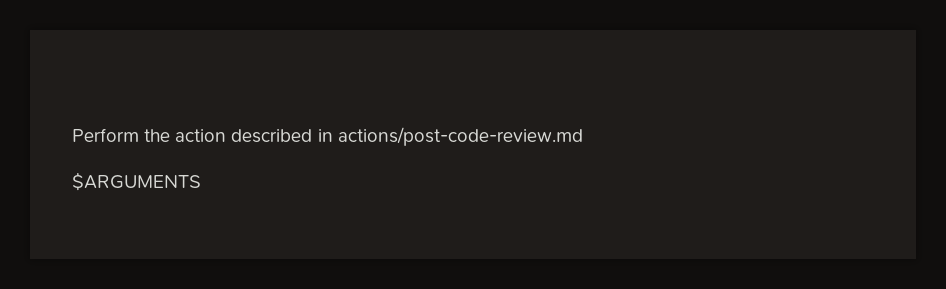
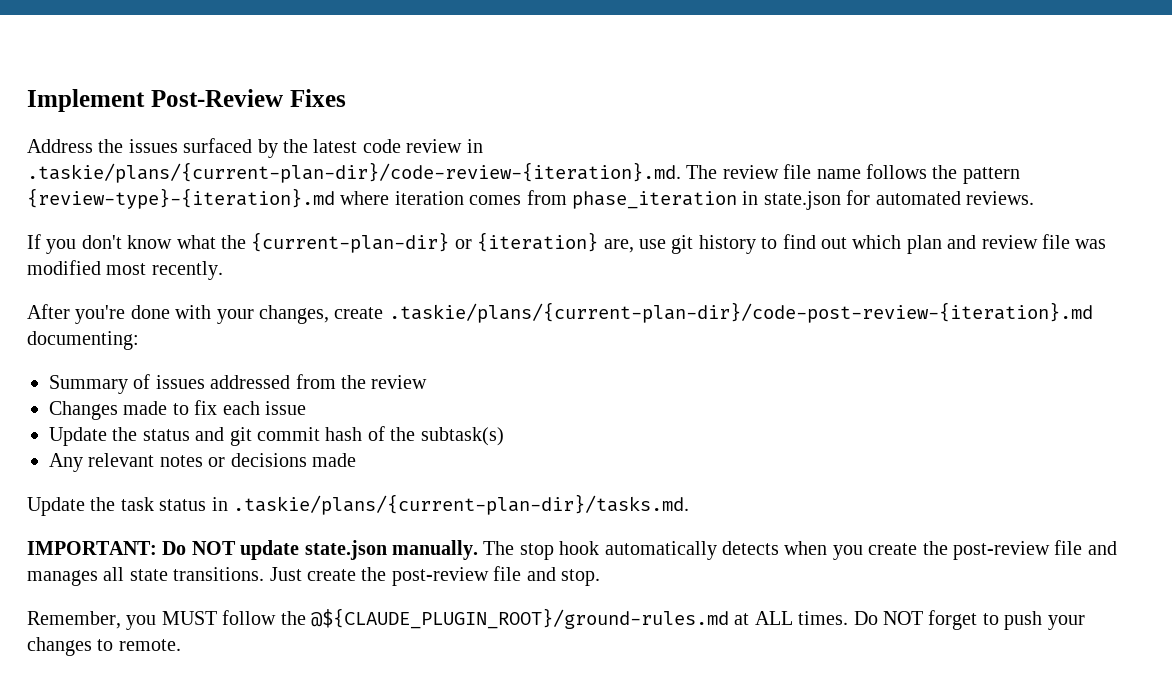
- Perform the action described in actions/post-code-review.md
- $ARGUMENTS
+ Implement Post-Review Fixes
+ Address the issues surfaced by the latest code review in .taskie/plans/{current-plan-dir}/code-review-{iteration}.md. The review file name follows the pattern {review-type}-{iteration}.md where iteration comes from phase_iteration in state.json for automated reviews.
+ If you don't know what the {current-plan-dir} or {iteration} are, use git history to find out which plan and review file was modified most recently.
+ After you're done with your changes, create .taskie/plans/{current-plan-dir}/code-post-review-{iteration}.md documenting:
+ Summary of issues addressed from the review
+ Changes made to fix each issue
+ Update the status and git commit hash of the subtask(s)
+ Any relevant notes or decisions made
+ Update the task status in .taskie/plans/{current-plan-dir}/tasks.md.
+ IMPORTANT: Do NOT update state.json manually. The stop hook automatically detects when you create the post-review file and manages all state transitions. Just create the post-review file and stop.
+ Remember, you MUST follow the @${CLAUDE_PLUGIN_ROOT}/ground-rules.md at ALL times. Do NOT forget to push your changes to remote.

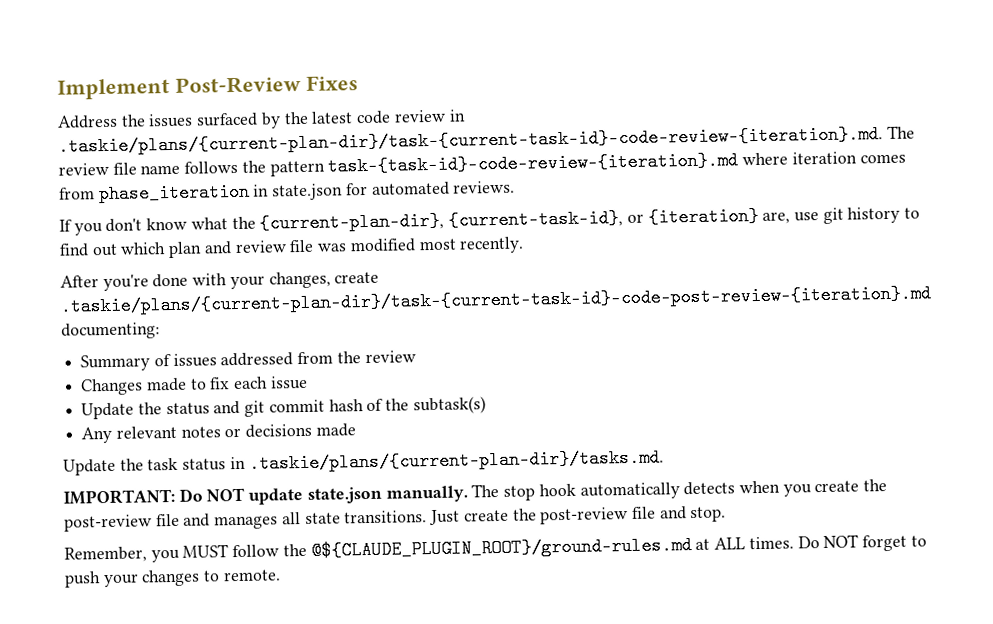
- Address the issues surfaced by the latest code review in .taskie/plans/{current-plan-dir}/code-review-{iteration}.md. The review file name follows the pattern {review-type}-{iteration}.md where iteration comes from phase_iteration in state.json for automated reviews.
+ Address the issues surfaced by the latest code review in .taskie/plans/{current-plan-dir}/task-{current-task-id}-code-review-{iteration}.md. The review file name follows the pattern task-{task-id}-code-review-{iteration}.md where iteration comes from phase_iteration in state.json for automated reviews.
- If you don't know what the {current-plan-dir} or {iteration} are, use git history to find out which plan and review file was modified most recently.
+ If you don't know what the {current-plan-dir}, {current-task-id}, or {iteration} are, use git history to find out which plan and review file was modified most recently.
- After you're done with your changes, create .taskie/plans/{current-plan-dir}/code-post-review-{iteration}.md documenting:
+ After you're done with your changes, create .taskie/plans/{current-plan-dir}/task-{current-task-id}-code-post-review-{iteration}.md documenting:

